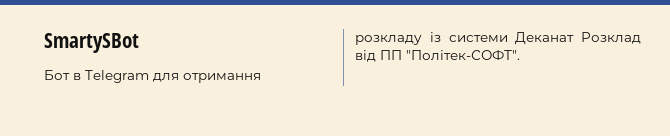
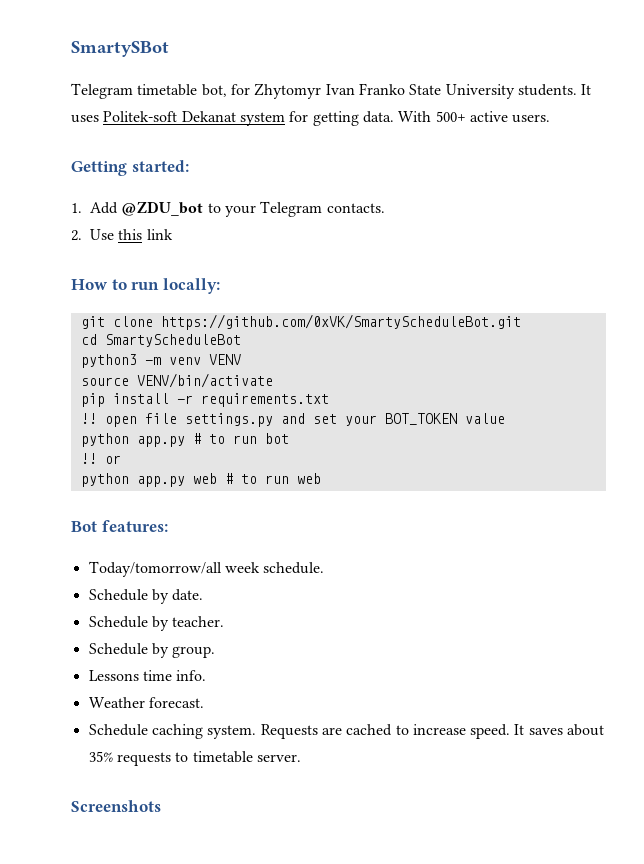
- Бот в Telegram для отримання розкладу із системи Деканат Розклад від ПП "Політек-СОФТ".
+ Telegram timetable bot, for Zhytomyr Ivan Franko State University students. It uses Politek-soft Dekanat system for getting data. With 500+ active users.
+ Getting started:
+ 1. Add @ZDU_bot to your Telegram contacts.
+ 2. Use this link
+ How to run locally:
+ git clone https://github.com/0xVK/SmartyScheduleBot.git
+ cd SmartyScheduleBot
+ python3 -m venv VENV
+ source VENV/bin/activate
+ pip install -r requirements.txt
+ !! open file settings.py and set your BOT_TOKEN value
+ python app.py # to run bot
+ !! or
+ python app.py web # to run web
+ Bot features:
+ Today/tomorrow/all week schedule.
+ Schedule by date.
+ Schedule by teacher.
+ Schedule by group.
+ Lessons time info.
+ Weather forecast.
+ Schedule caching system. Requests are cached to increase speed. It saves about 35% requests to timetable server.
+ Screenshots

